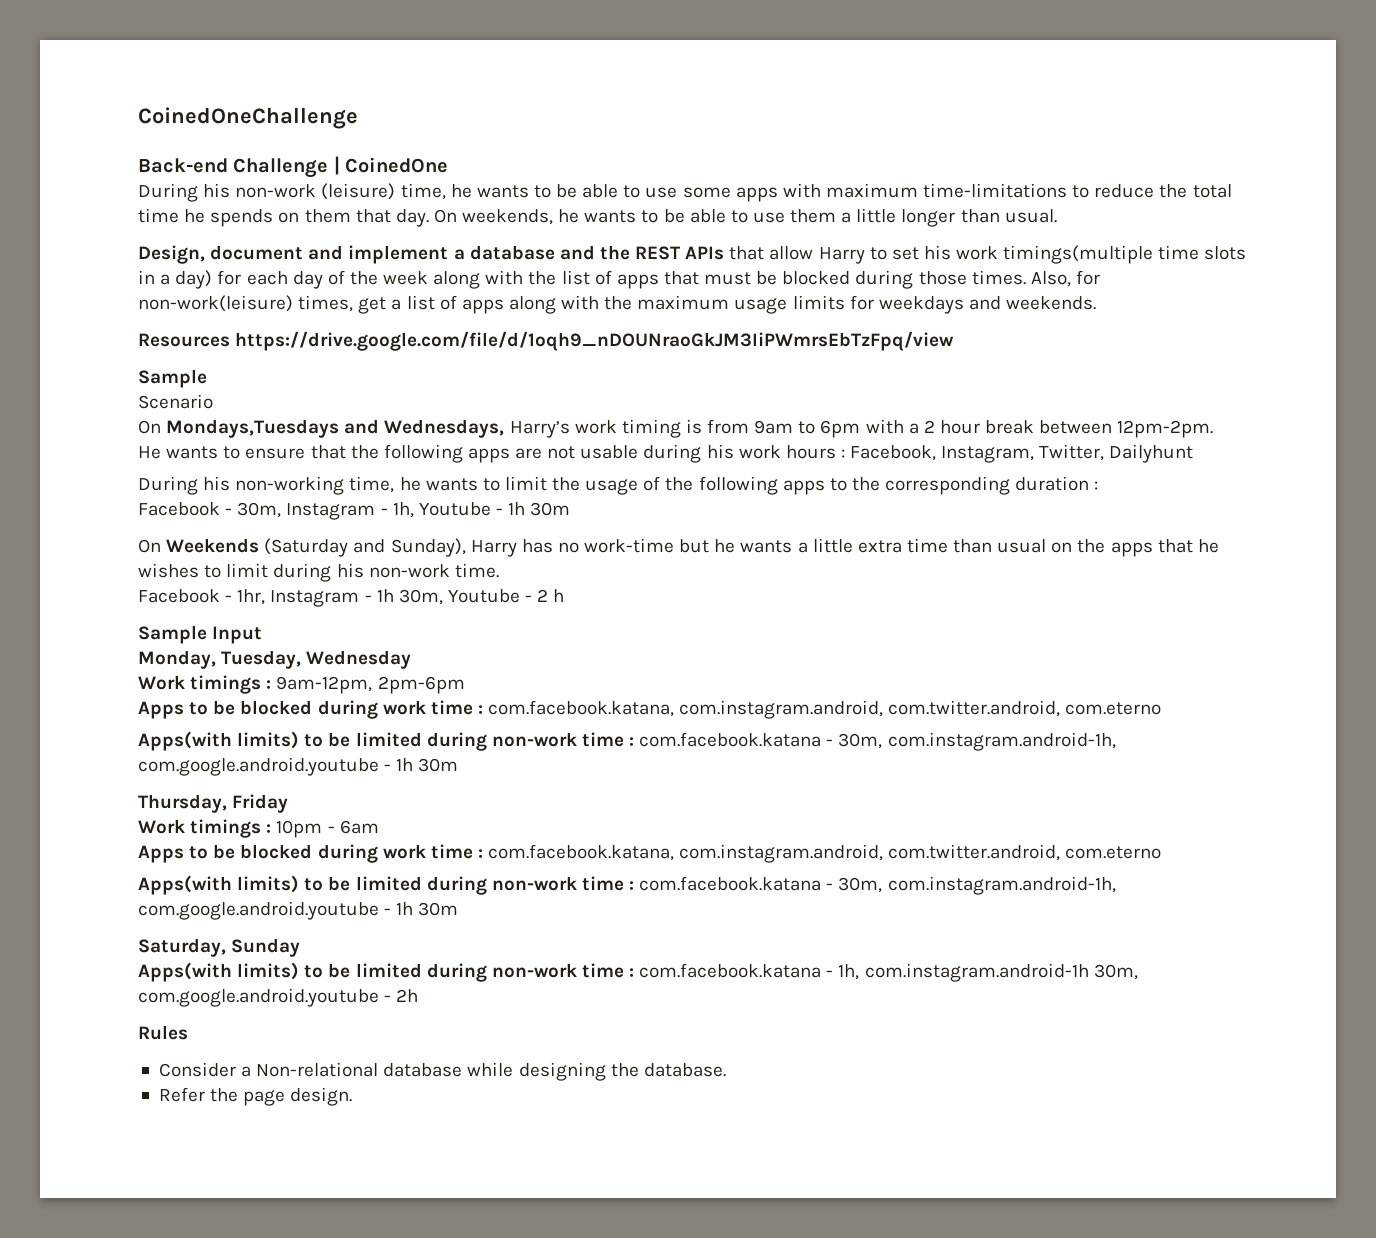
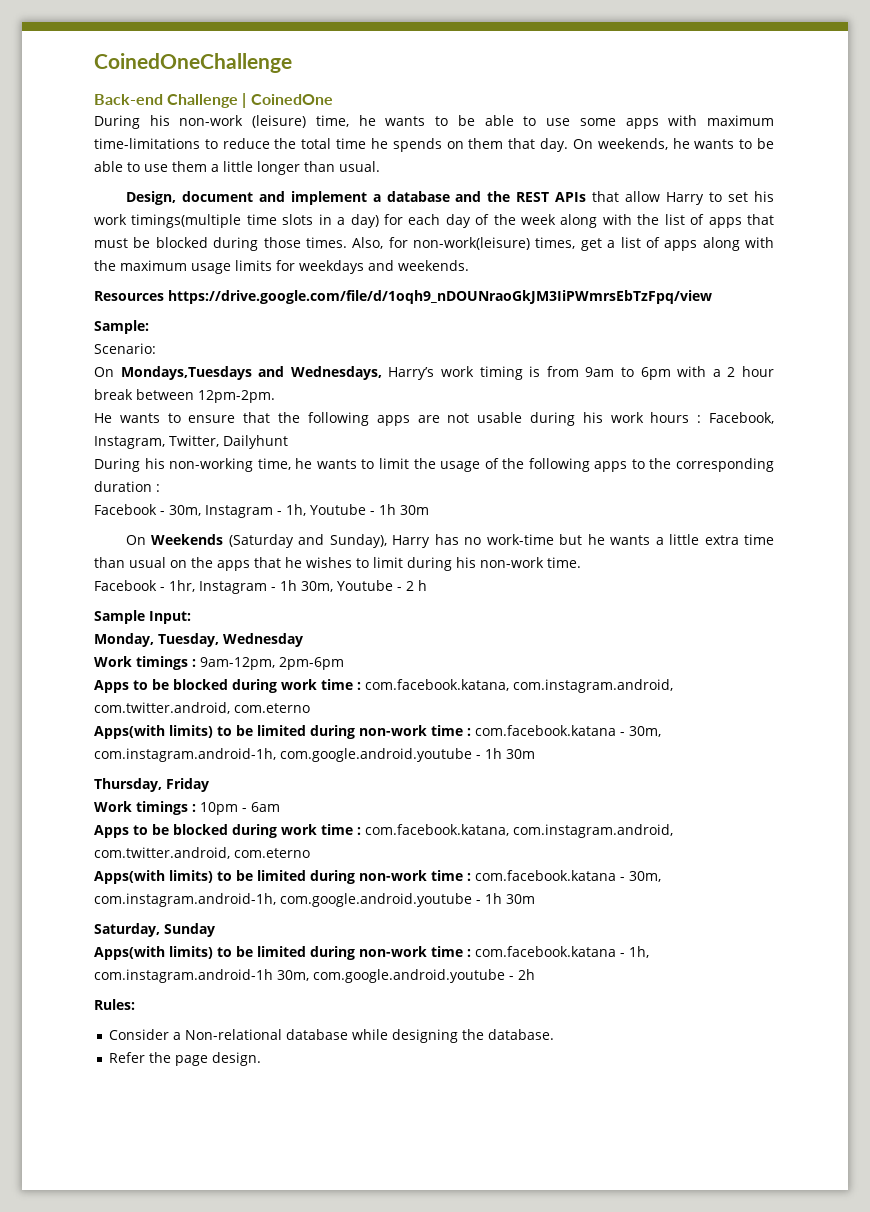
  Resources https://drive.google.com/file/d/1oqh9_nDOUNraoGkJM3IiPWmrsEbTzFpq/view
- Sample
- Scenario
+ Sample:
+ Scenario:
- Sample Input
+ Sample Input:
- Rules
+ Rules:

